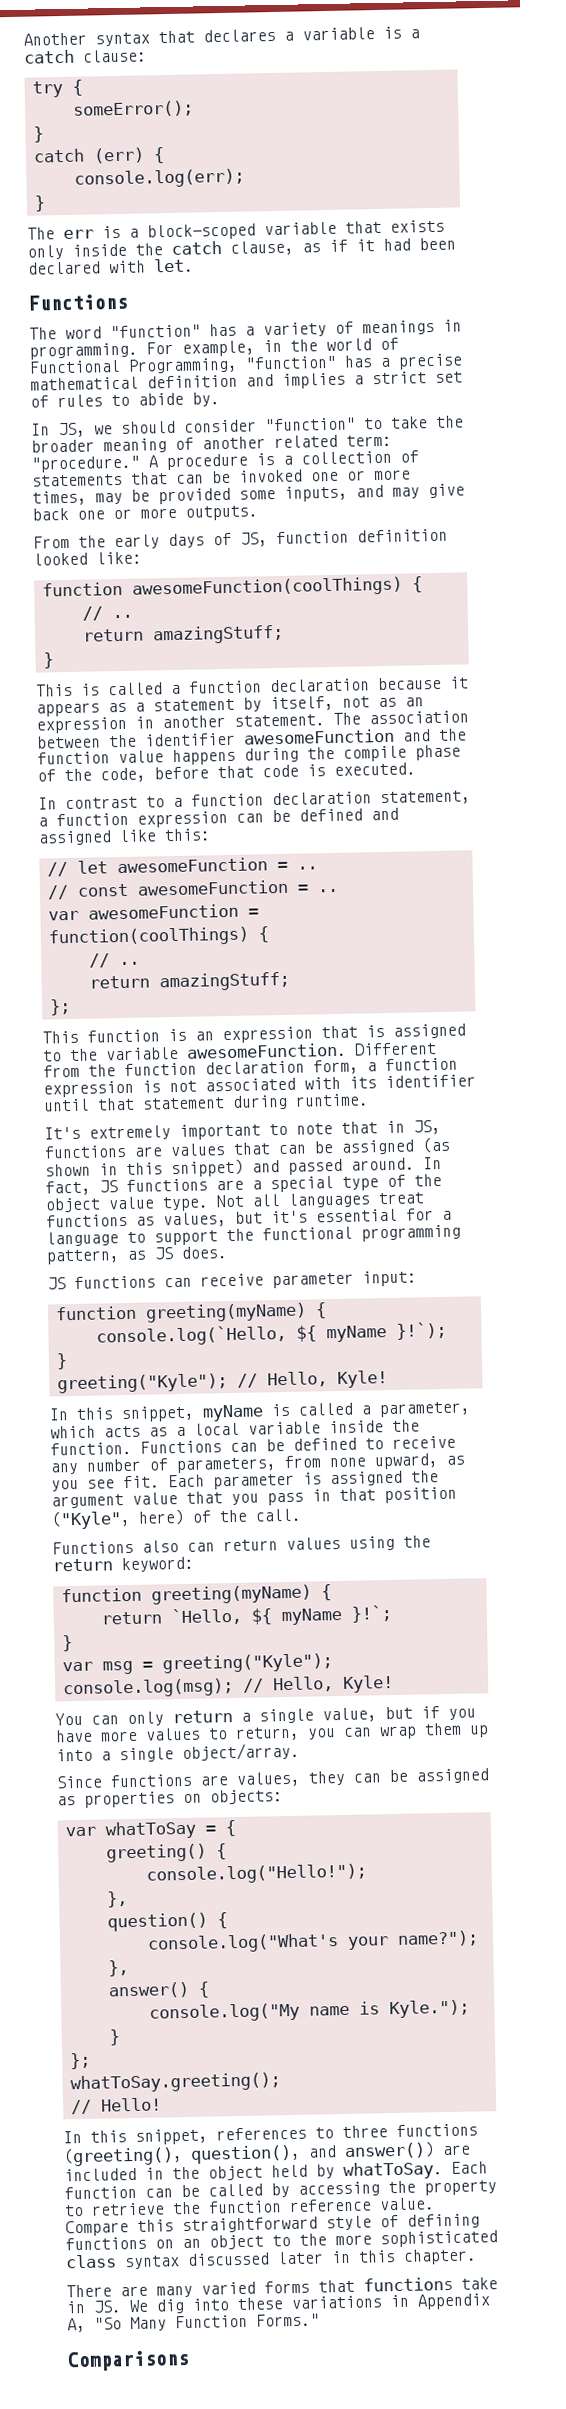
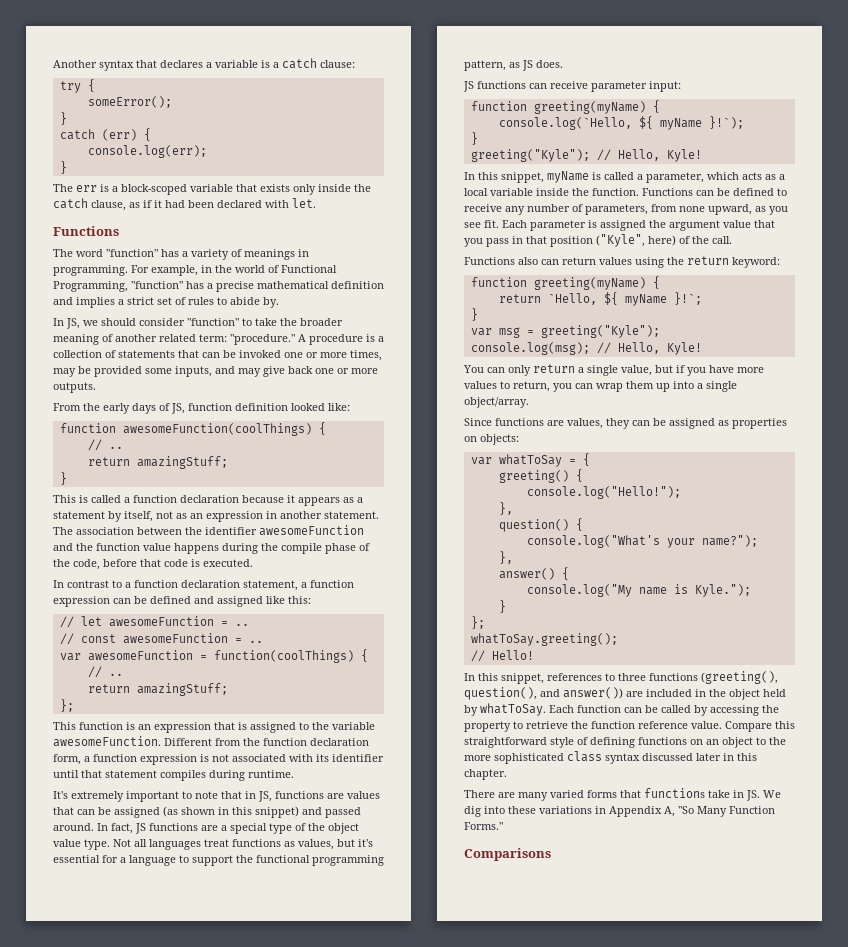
- Different from the function declaration form, a function expression is not associated with its identifier until that statement during runtime.
+ Different from the function declaration form, a function expression is not associated with its identifier until that statement compiles during runtime.

